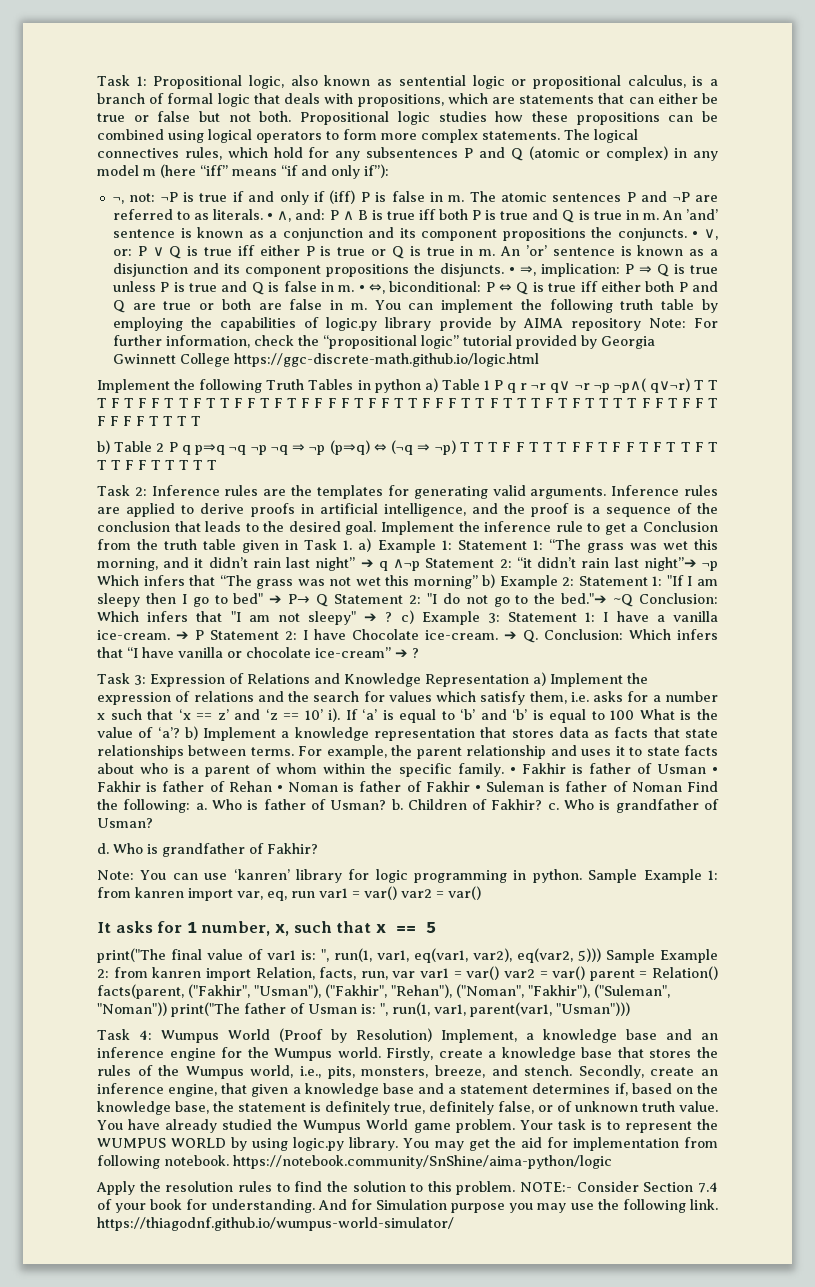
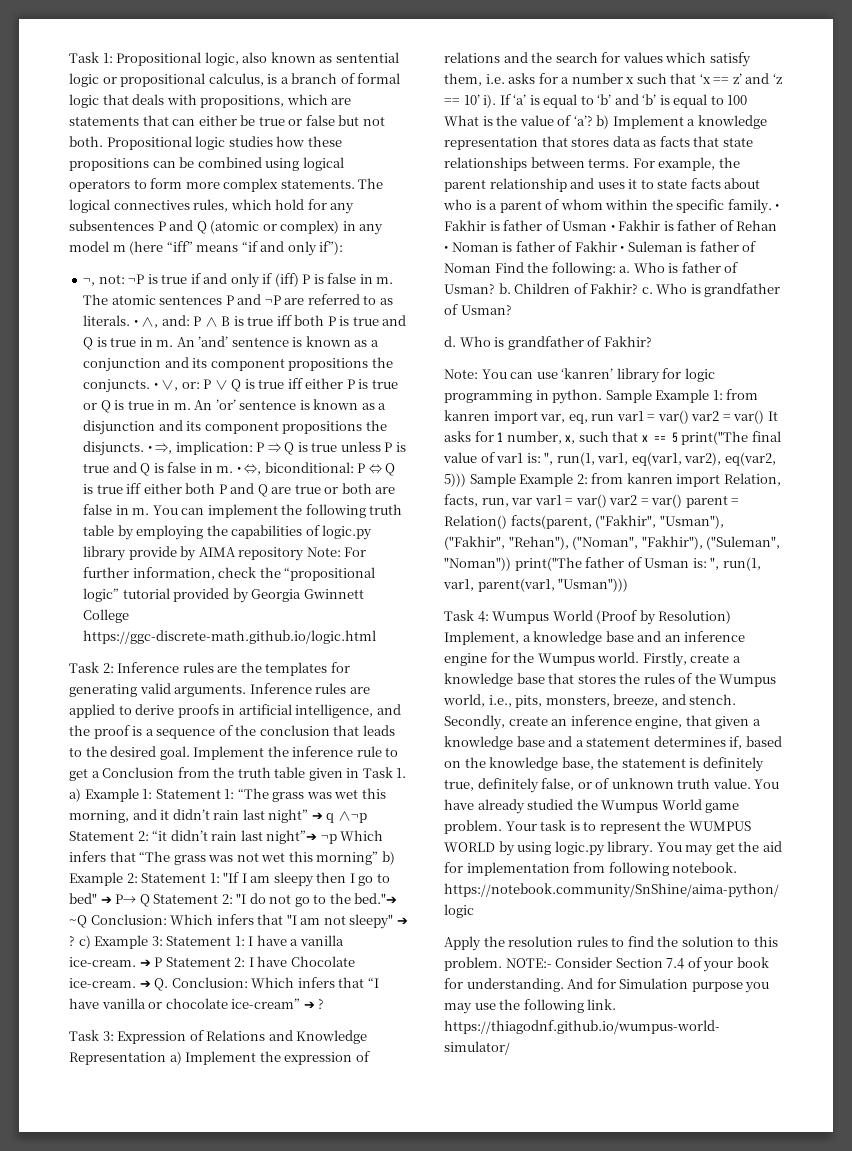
- Implement the following Truth Tables in python a) Table 1 P q r ¬r q∨ ¬r ¬p ¬p∧( q∨¬r) T T T F T F F T T F T T F F T F T F F F F T F F T T F F F T T F T T T F T F T T T T F F T F F T F F F F T T T T
- b) Table 2 P q p⇒q ¬q ¬p ¬q ⇒ ¬p (p⇒q) ⇔ (¬q ⇒ ¬p) T T T F F T T T F F T F F T F T T F T T T F F T T T T T
- from kanren import var, eq, run var1 = var() var2 = var()
- It asks for 1 number, x, such that x == 5
- print("The final value of var1 is:
+ from kanren import var, eq, run var1 = var() var2 = var() It asks for 1 number, x, such that x == 5 print("The final value of var1 is:

